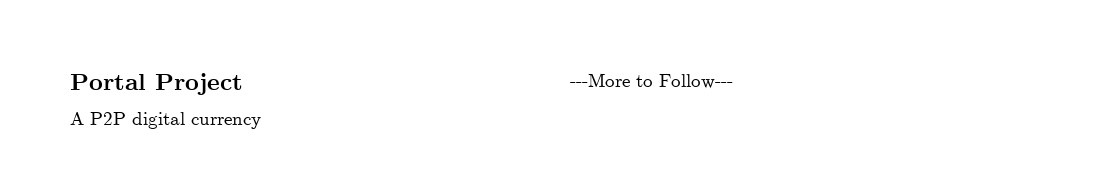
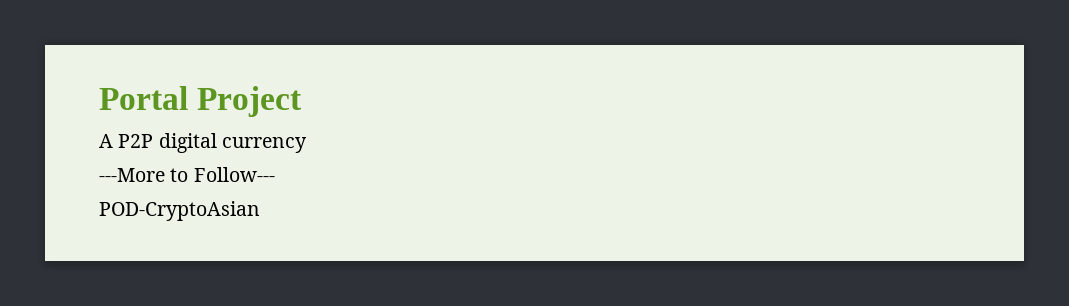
+ POD-CryptoAsian

